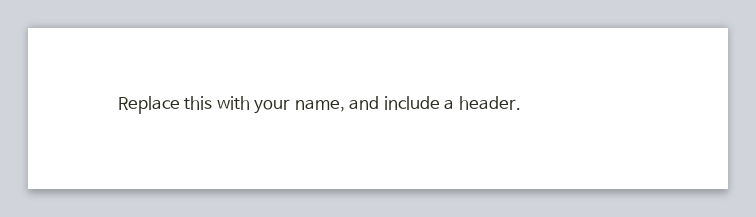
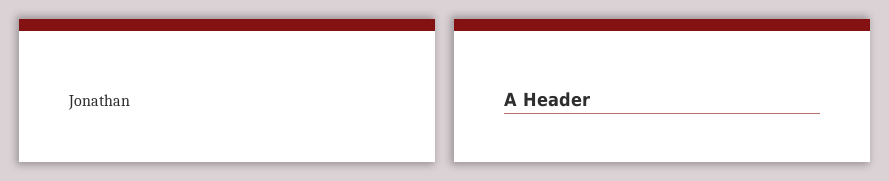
- Replace this with your name, and include a header.
+ Jonathan
+ A Header

